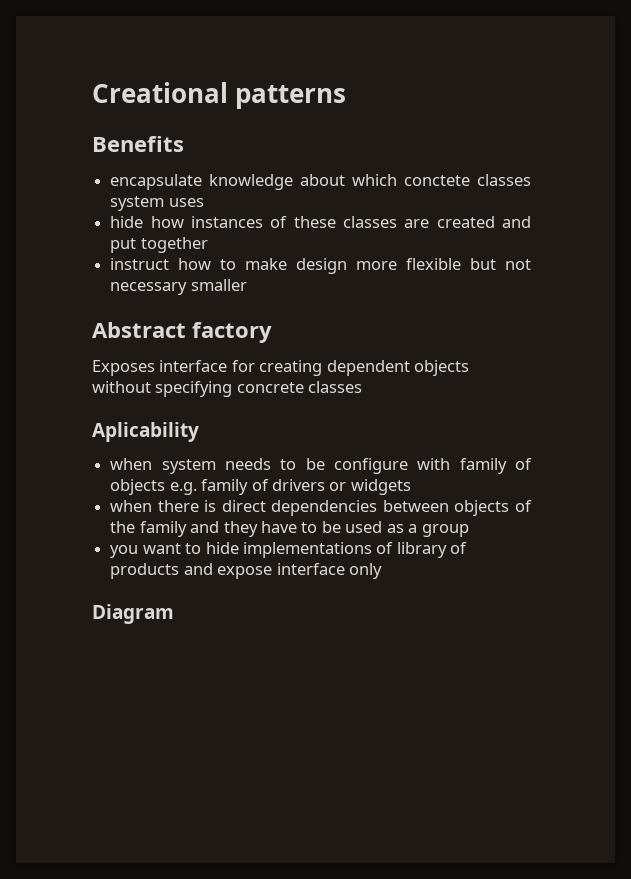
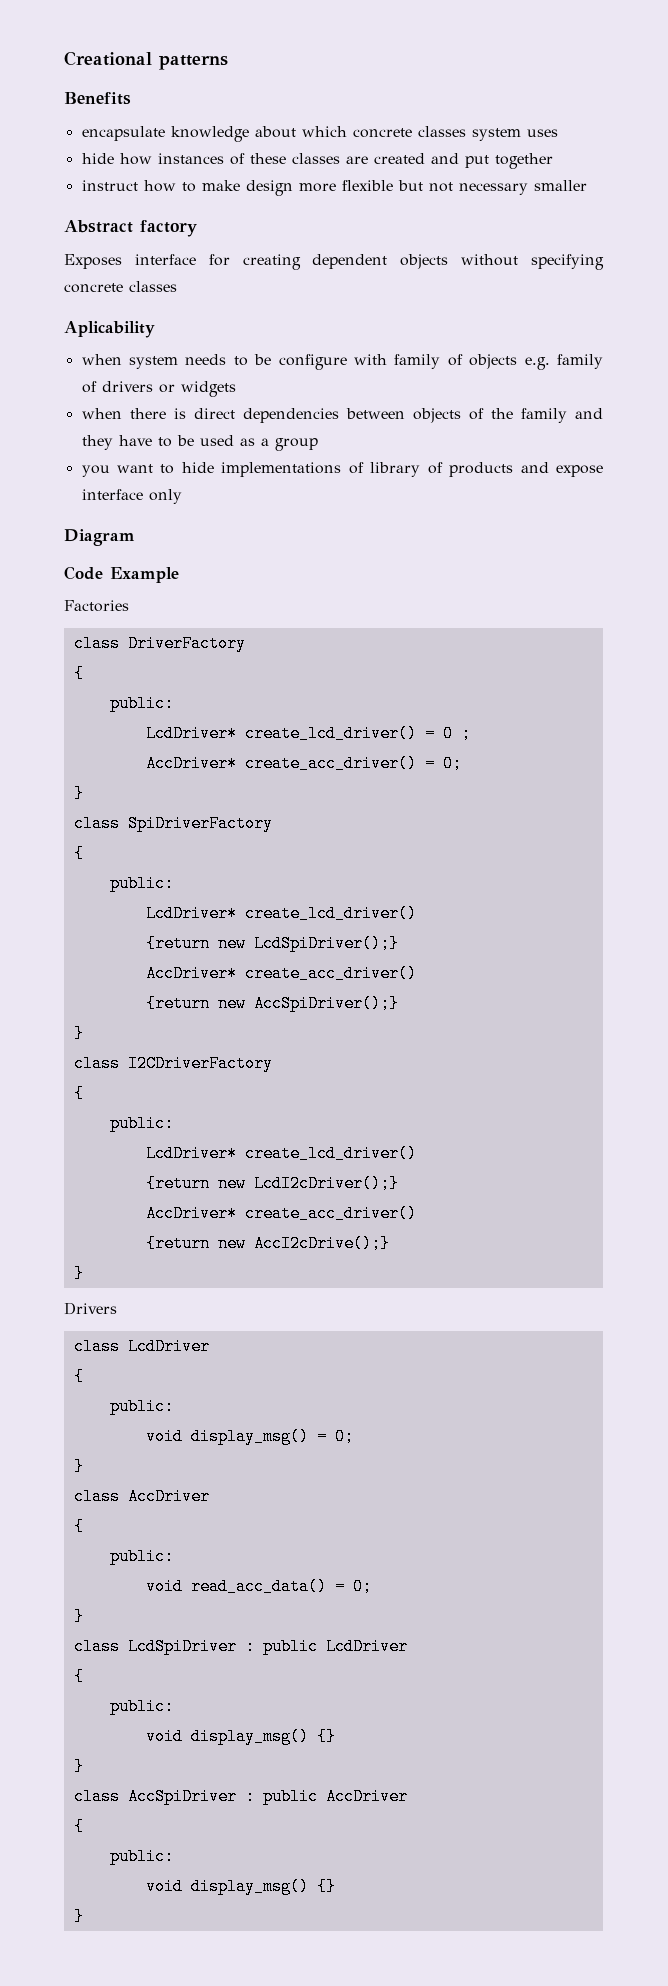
- encapsulate knowledge about which conctete classes system uses
+ encapsulate knowledge about which concrete classes system uses
+ Code Example
+ Factories
+ class DriverFactory
+ {
+ public:
+ LcdDriver* create_lcd_driver() = 0 ;
+ AccDriver* create_acc_driver() = 0;
+ }
+ class SpiDriverFactory
+ {
+ public:
+ LcdDriver* create_lcd_driver()
+ {return new LcdSpiDriver();}
+ AccDriver* create_acc_driver()
+ {return new AccSpiDriver();}
+ }
+ class I2CDriverFactory
+ {
+ public:
+ LcdDriver* create_lcd_driver()
+ {return new LcdI2cDriver();}
+ AccDriver* create_acc_driver()
+ {return new AccI2cDrive();}
+ }
+ Drivers
+ class LcdDriver
+ {
+ public:
+ void display_msg() = 0;
+ }
+ class AccDriver
+ {
+ public:
+ void read_acc_data() = 0;
+ }
+ class LcdSpiDriver : public LcdDriver
+ {
+ public:
+ void display_msg() {}
+ }
+ class AccSpiDriver : public AccDriver
+ {
+ public:
+ void display_msg() {}
+ }

